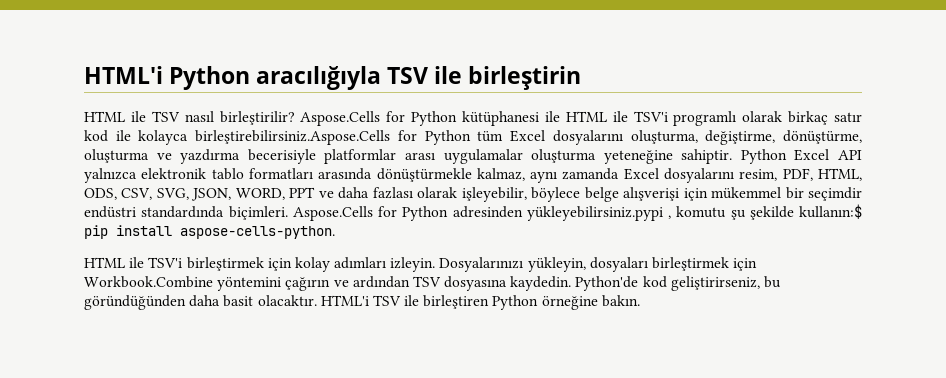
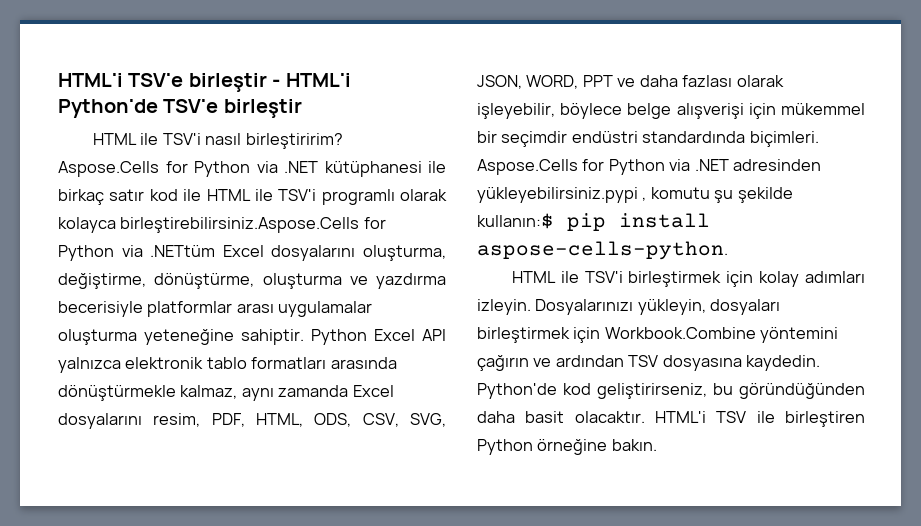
- HTML'i Python aracılığıyla TSV ile birleştirin
- HTML ile TSV nasıl birleştirilir? Aspose.Cells for Python kütüphanesi ile HTML ile TSV'i programlı olarak birkaç satır kod ile kolayca birleştirebilirsiniz.Aspose.Cells for Python tüm Excel dosyalarını oluşturma, değiştirme, dönüştürme, oluşturma ve yazdırma becerisiyle platformlar arası uygulamalar oluşturma yeteneğine sahiptir.
+ HTML'i TSV'e birleştir - HTML'i Python'de TSV'e birleştir
+ HTML ile TSV'i nasıl birleştiririm? Aspose.Cells for Python via .NET kütüphanesi ile birkaç satır kod ile HTML ile TSV'i programlı olarak kolayca birleştirebilirsiniz.Aspose.Cells for Python via .NETtüm Excel dosyalarını oluşturma, değiştirme, dönüştürme, oluşturma ve yazdırma becerisiyle platformlar arası uygulamalar oluşturma yeteneğine sahiptir.
- Aspose.Cells for Python adresinden yükleyebilirsiniz.pypi , komutu şu şekilde kullanın:$ pip install aspose-cells-python.
+ Aspose.Cells for Python via .NET adresinden yükleyebilirsiniz.pypi , komutu şu şekilde kullanın:$ pip install aspose-cells-python.

